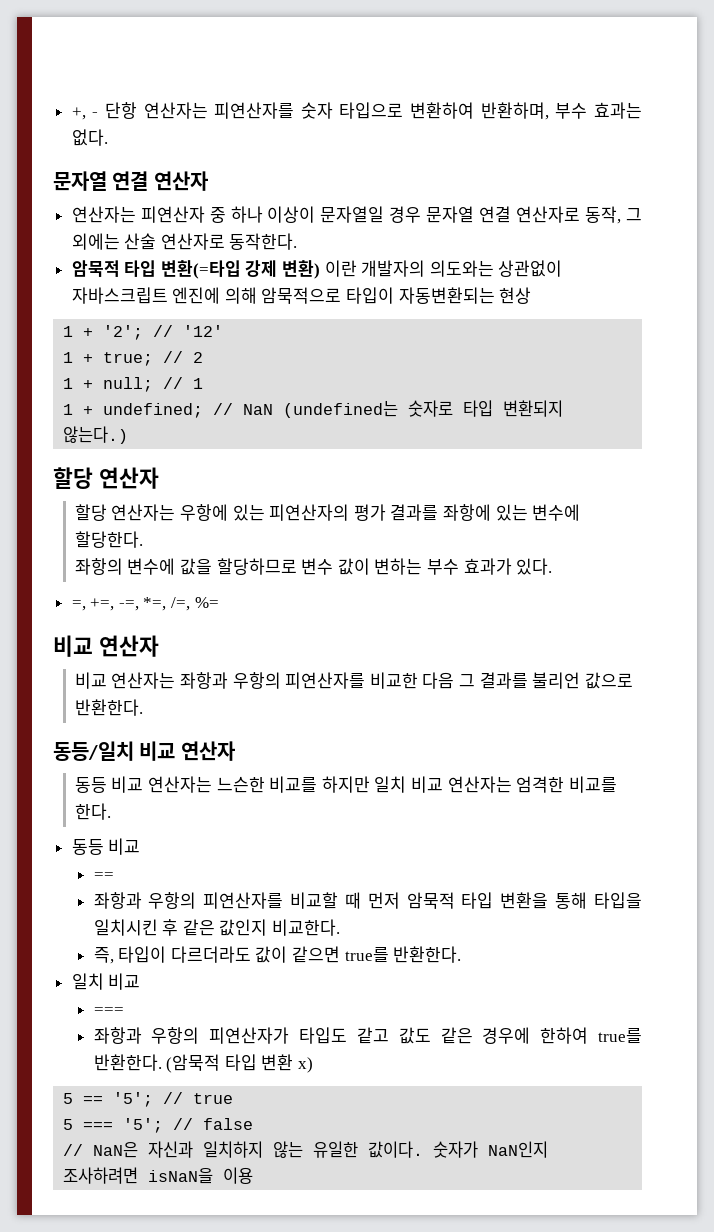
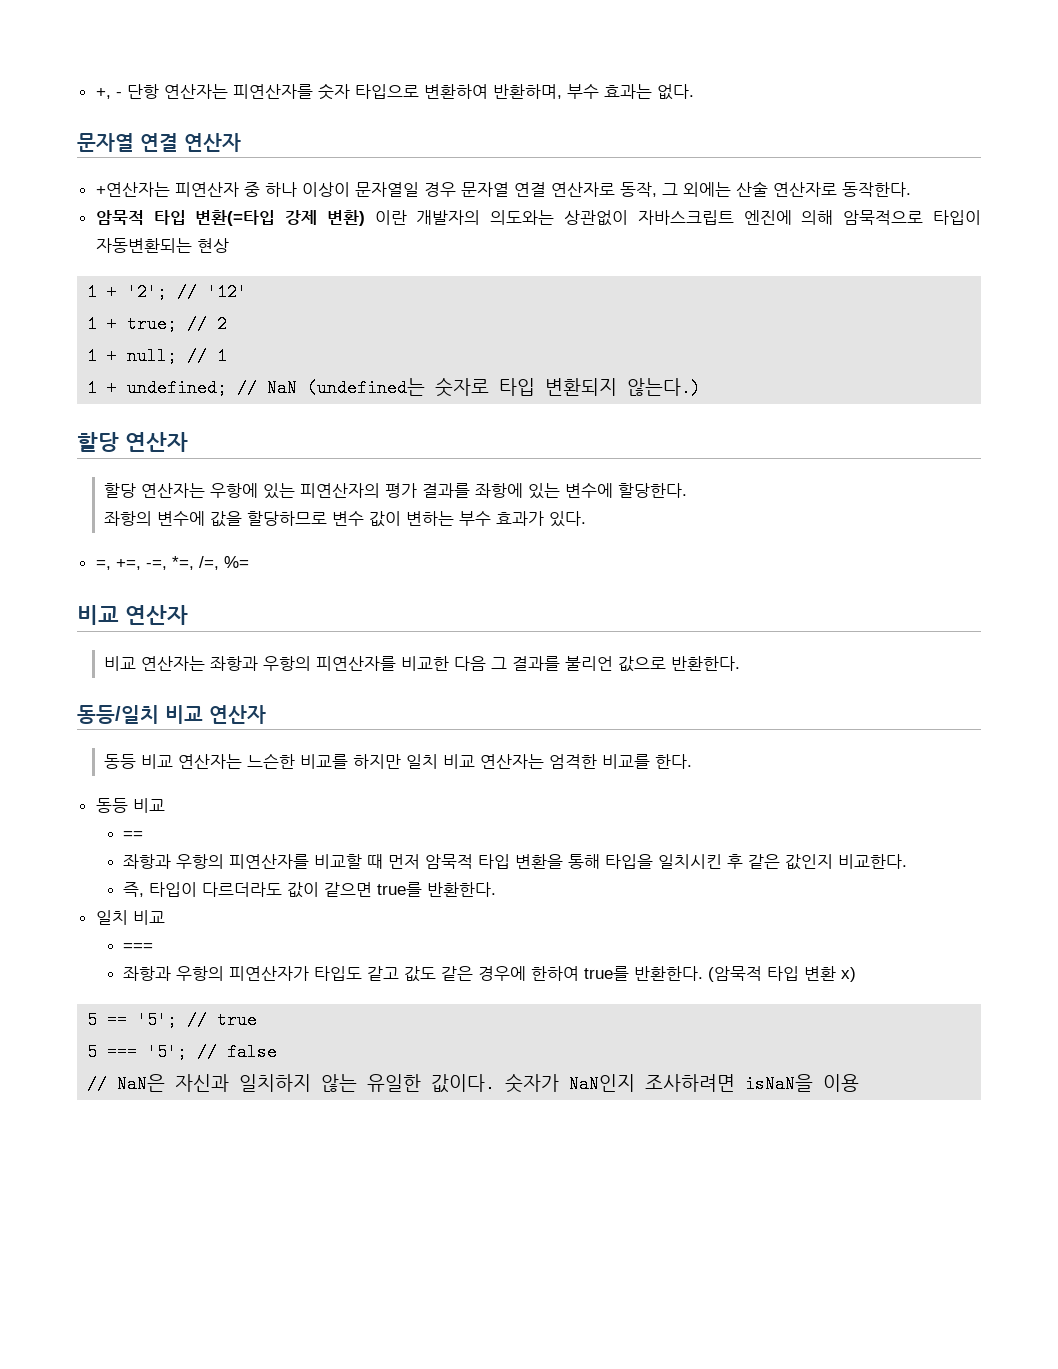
- 연산자는 피연산자 중 하나 이상이 문자열일 경우 문자열 연결 연산자로 동작, 그 외에는 산술 연산자로 동작한다.
+ +연산자는 피연산자 중 하나 이상이 문자열일 경우 문자열 연결 연산자로 동작, 그 외에는 산술 연산자로 동작한다.

